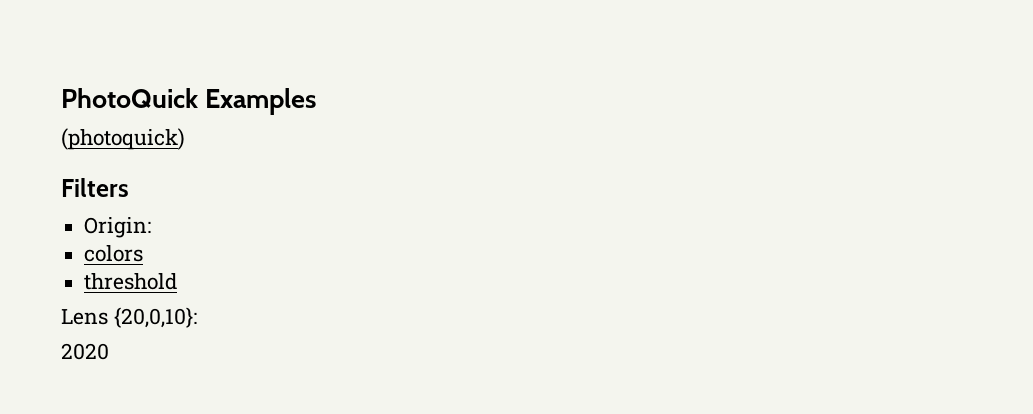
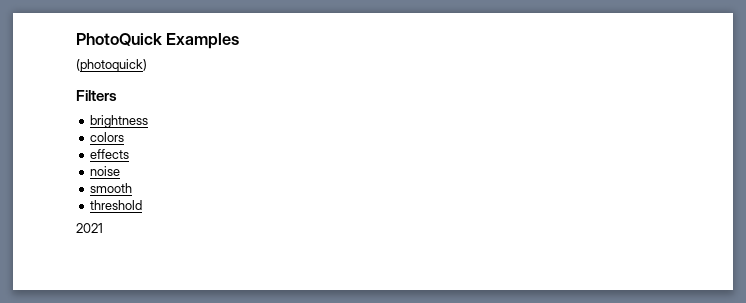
- Origin:
+ brightness
+ effects
+ noise
+ smooth
  threshold
- Lens {20,0,10}:
- 2020
+ 2021

